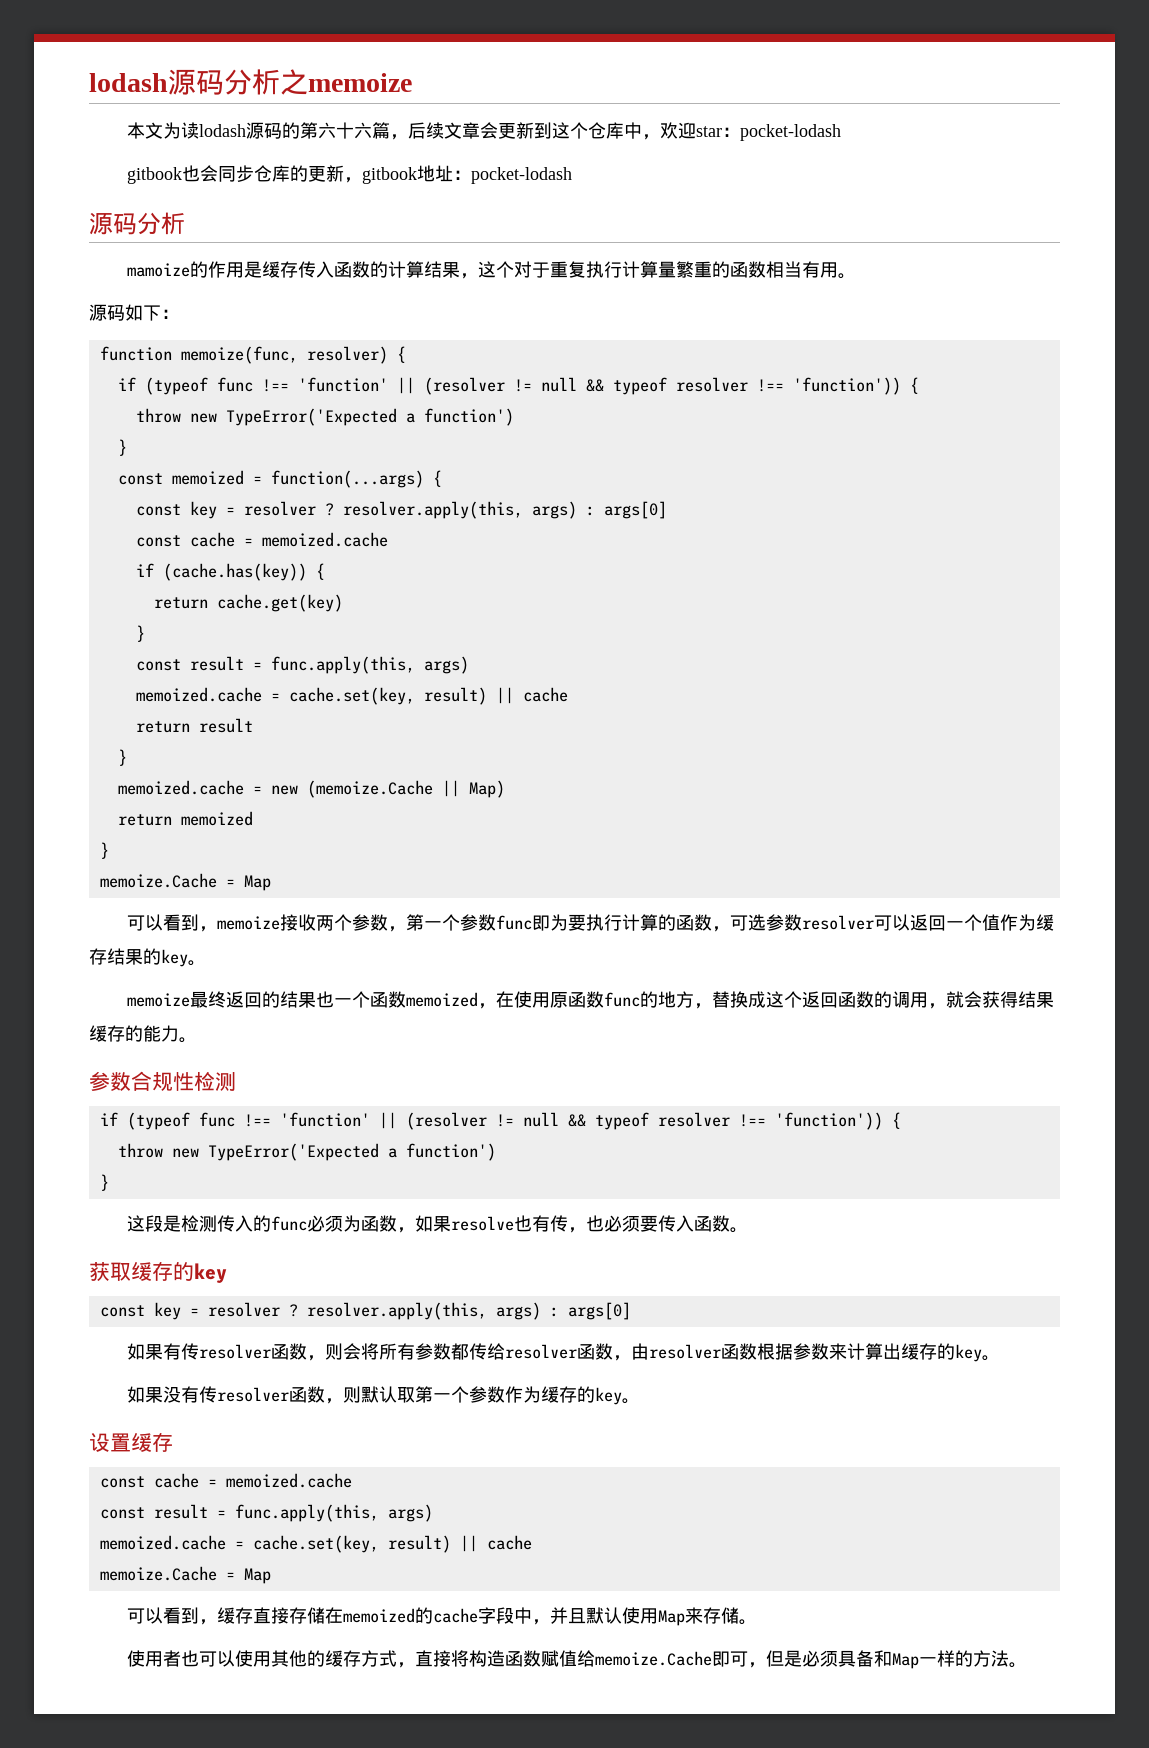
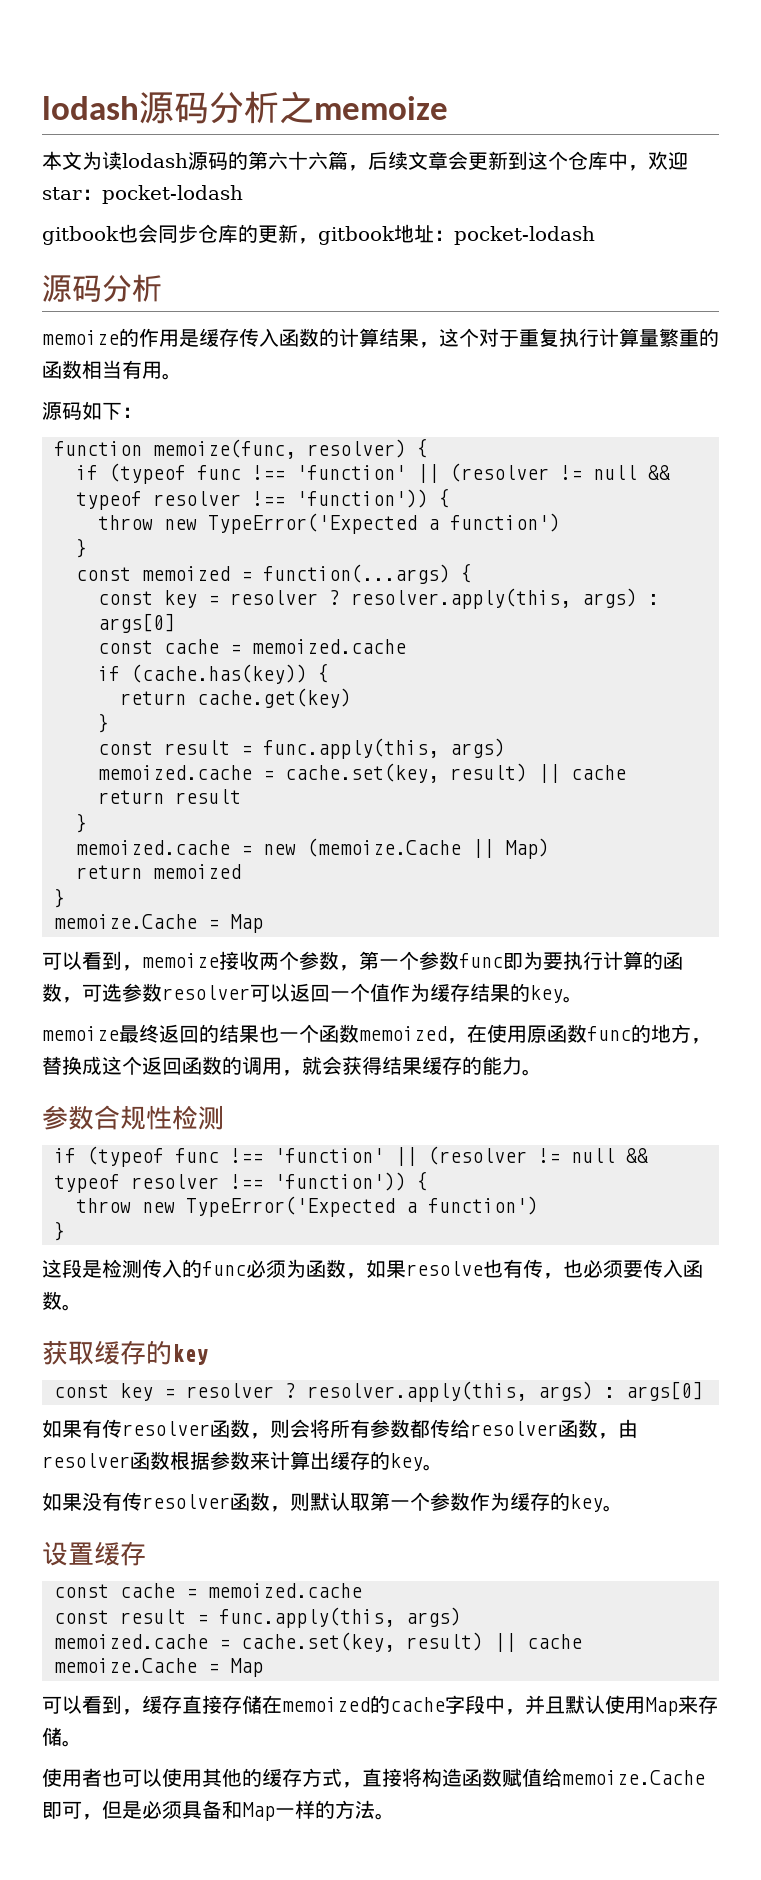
- mamoize的作用是缓存传入函数的计算结果，这个对于重复执行计算量繁重的函数相当有用。
+ memoize的作用是缓存传入函数的计算结果，这个对于重复执行计算量繁重的函数相当有用。

